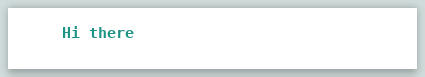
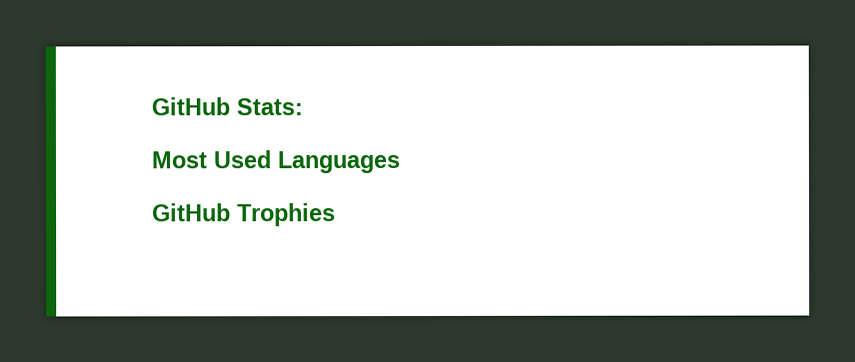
- Hi there
+ GitHub Stats:
+ Most Used Languages
+ GitHub Trophies

